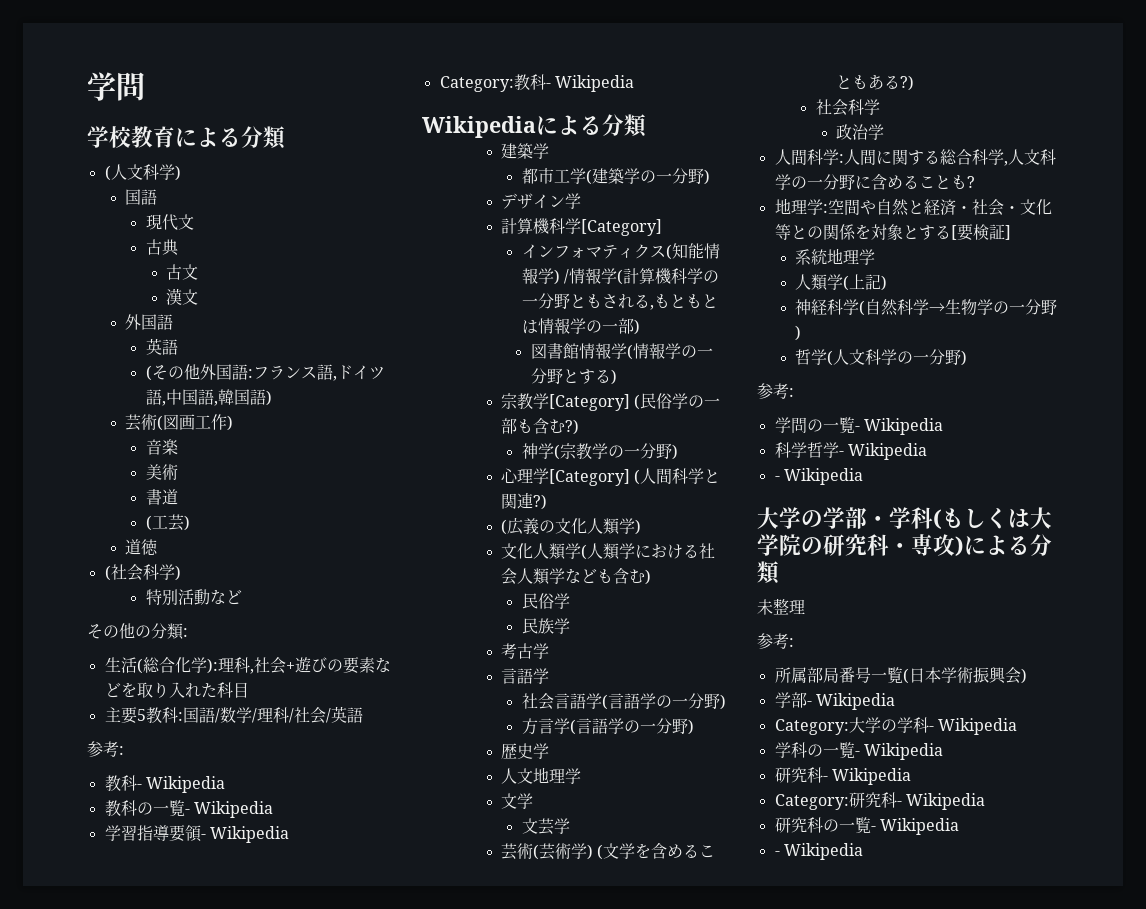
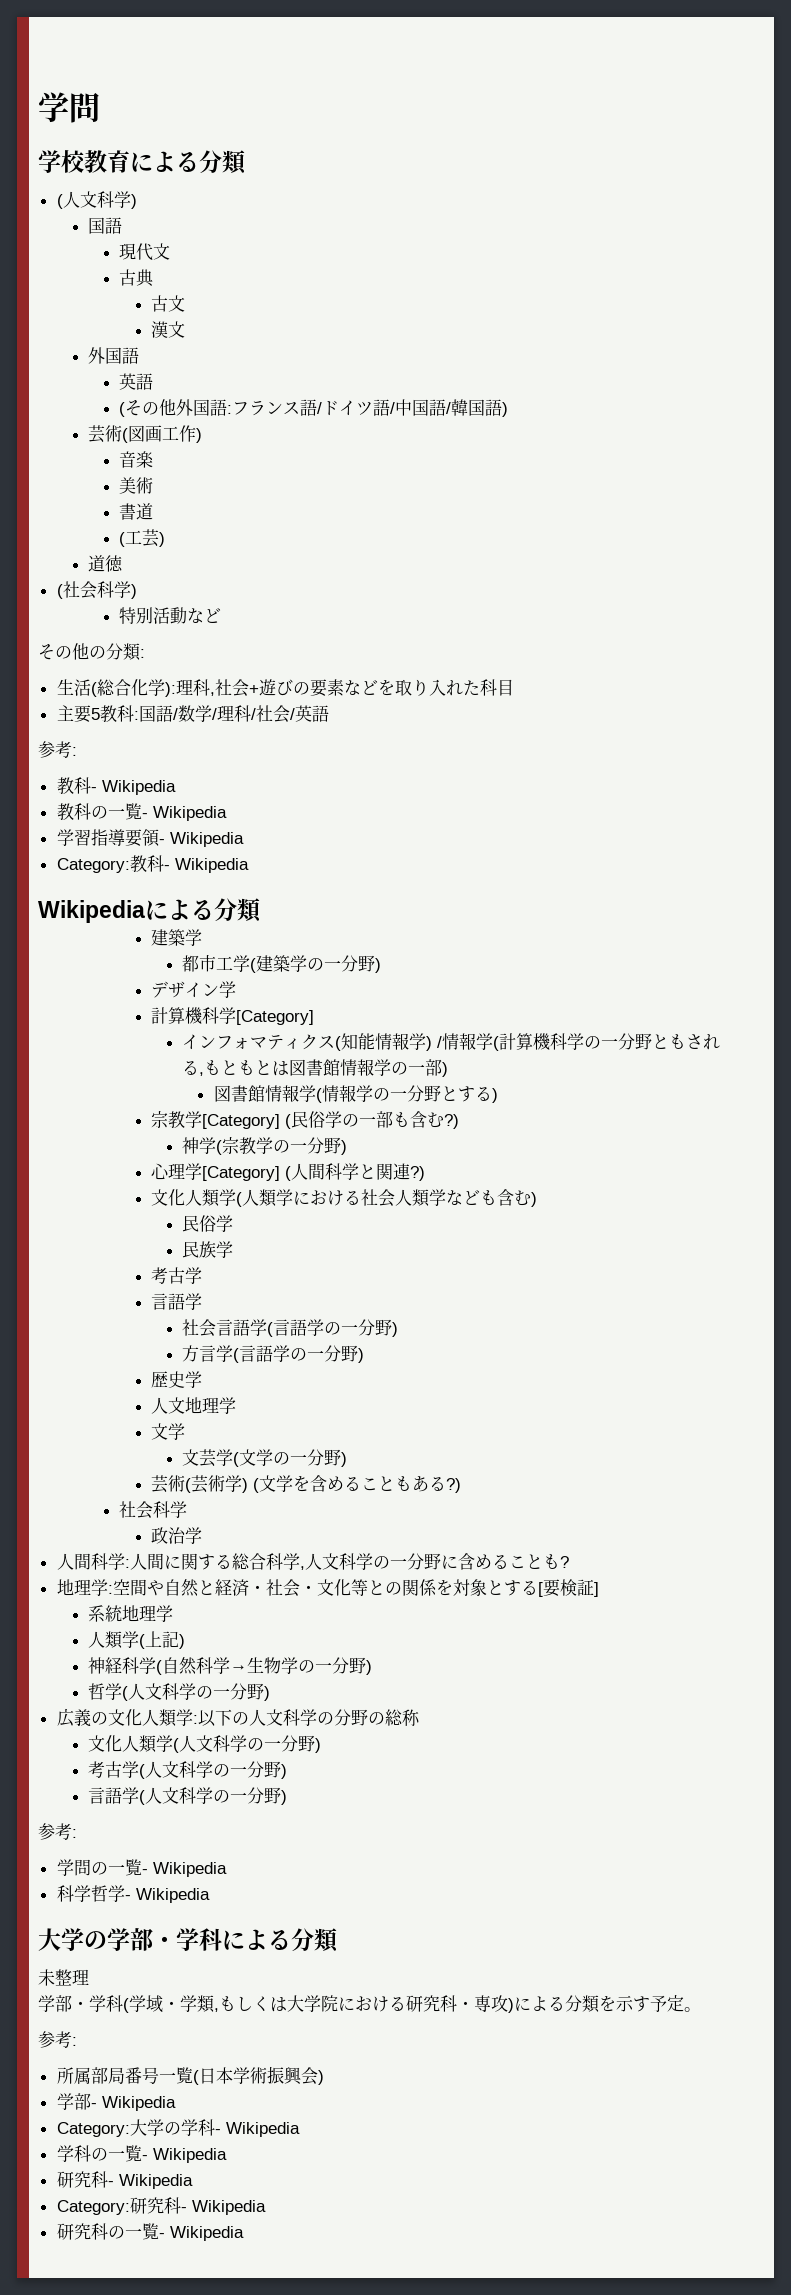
- (その他外国語:フランス語,ドイツ語,中国語,韓国語)
+ (その他外国語:フランス語/ドイツ語/中国語/韓国語)
- インフォマティクス(知能情報学) /情報学(計算機科学の一分野ともされる,もともとは情報学の一部)
+ インフォマティクス(知能情報学) /情報学(計算機科学の一分野ともされる,もともとは図書館情報学の一部)
- (広義の文化人類学)
- 文芸学
+ 文芸学(文学の一分野)
+ 広義の文化人類学:以下の人文科学の分野の総称
+ 文化人類学(人文科学の一分野)
+ 考古学(人文科学の一分野)
+ 言語学(人文科学の一分野)
  科学哲学- Wikipedia
- - Wikipedia
- 大学の学部・学科(もしくは大学院の研究科・専攻)による分類
+ 大学の学部・学科による分類
  未整理
+ 学部・学科(学域・学類,もしくは大学院における研究科・専攻)による分類を示す予定。
  研究科の一覧- Wikipedia
- - Wikipedia

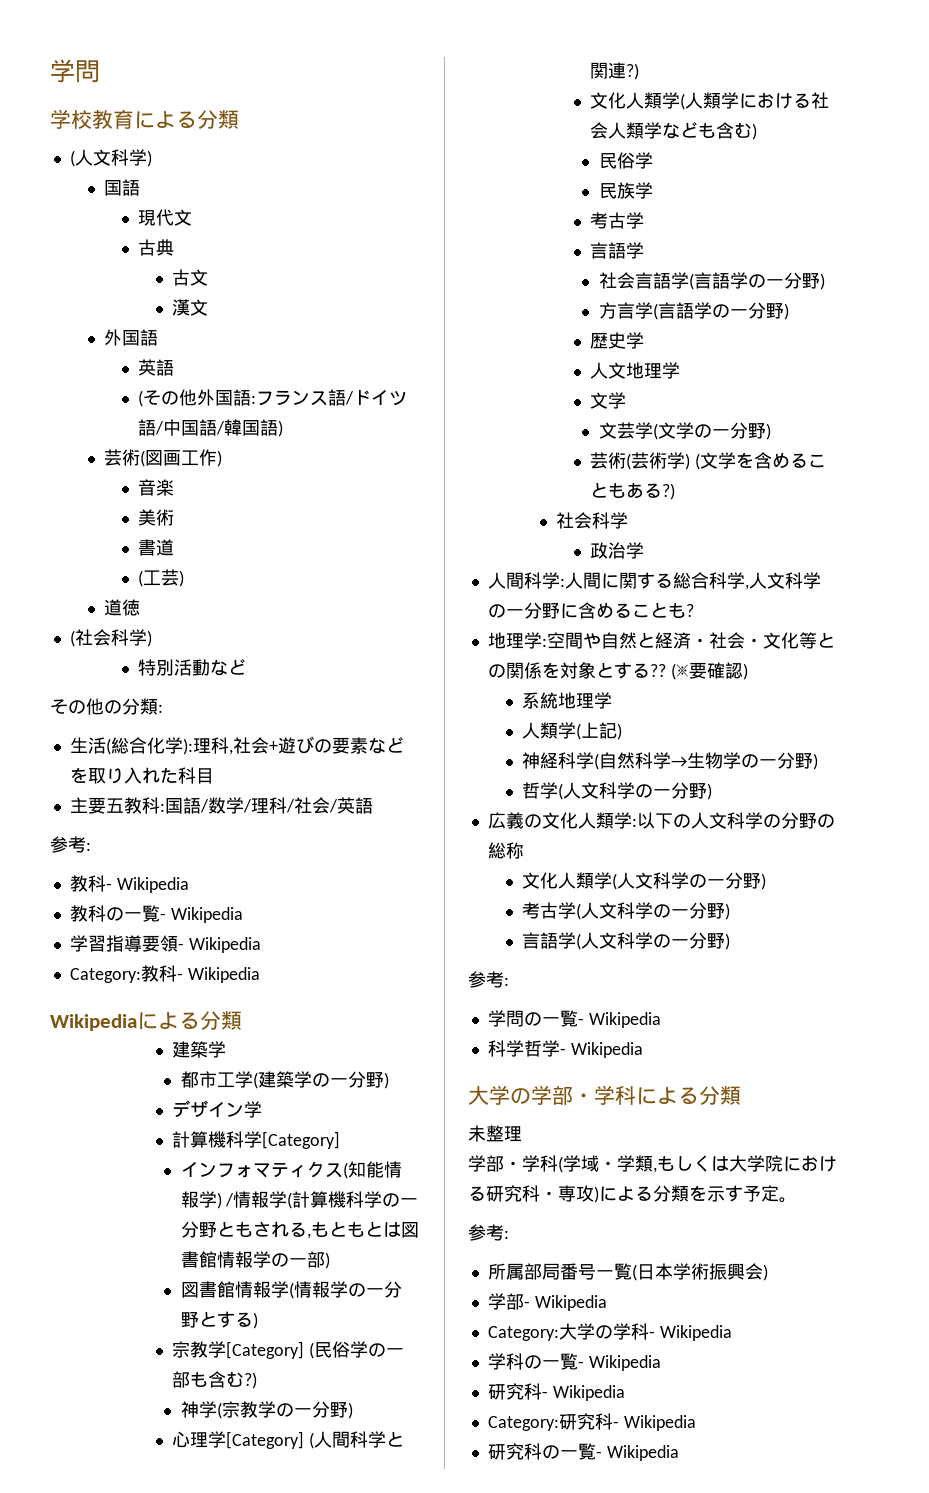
- 主要5教科:国語/数学/理科/社会/英語
+ 主要五教科:国語/数学/理科/社会/英語
- 地理学:空間や自然と経済・社会・文化等との関係を対象とする[要検証]
+ 地理学:空間や自然と経済・社会・文化等との関係を対象とする?? (※要確認)

